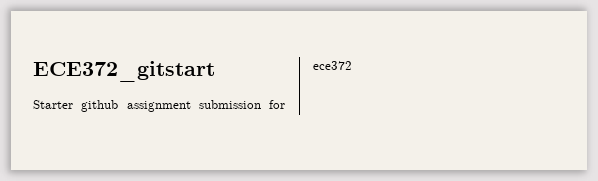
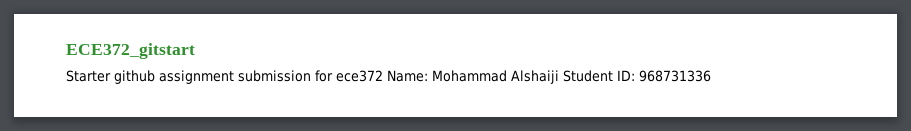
- Starter github assignment submission for ece372
+ Starter github assignment submission for ece372 Name: Mohammad Alshaiji Student ID: 968731336

